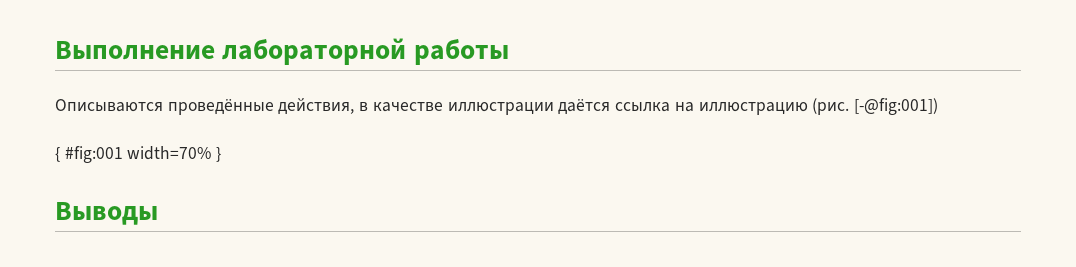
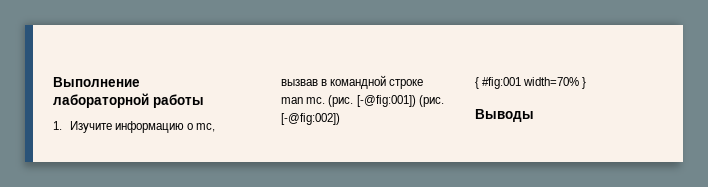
- Описываются проведённые действия, в качестве иллюстрации даётся ссылка на иллюстрацию (рис.
+ 1. Изучите информацию о mc, вызвав в командной строке man mc. (рис.
- [-@fig:001])
+ [-@fig:001]) (рис. [-@fig:002])

